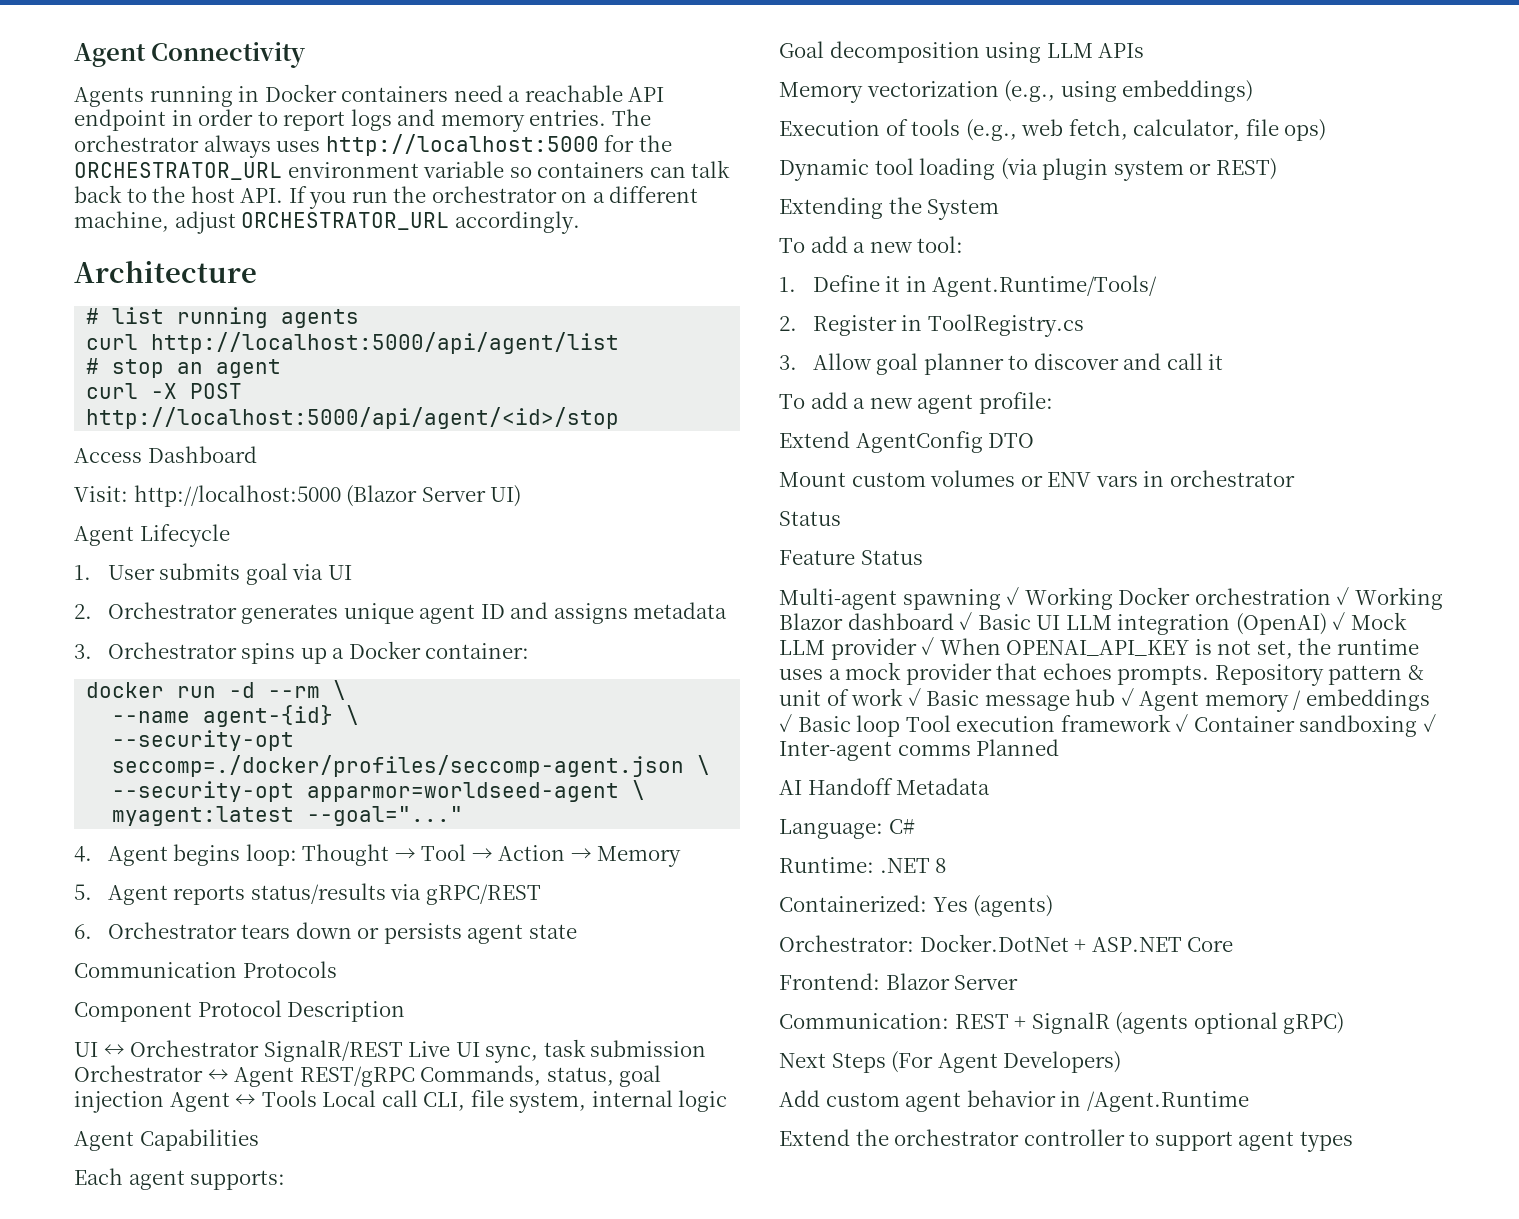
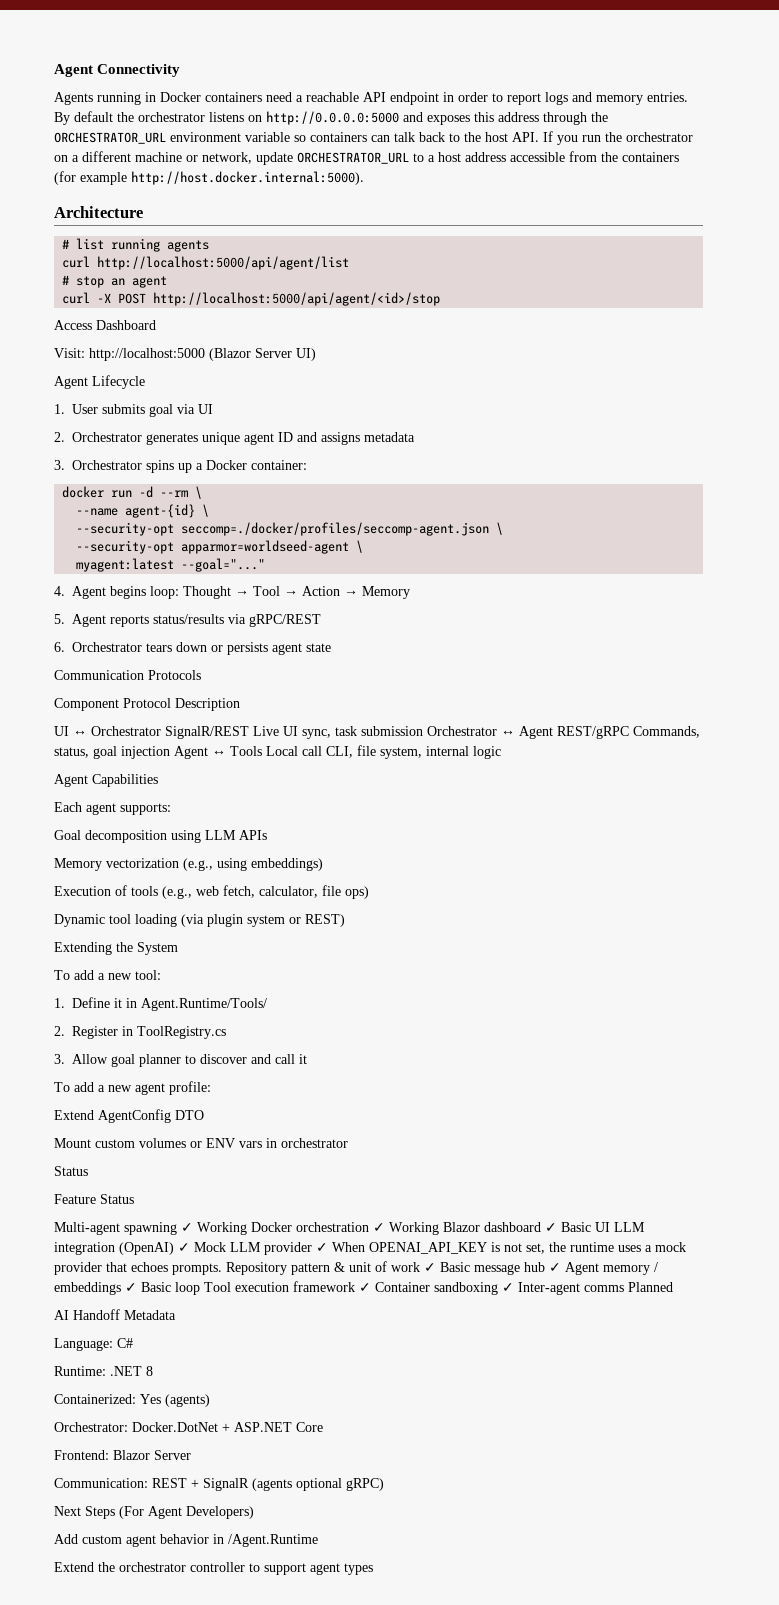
- The orchestrator always uses http://localhost:5000 for the ORCHESTRATOR_URL environment variable so containers can talk back to the host API. If you run the orchestrator on a different machine, adjust ORCHESTRATOR_URL accordingly.
+ By default the orchestrator listens on http://0.0.0.0:5000 and exposes this address through the ORCHESTRATOR_URL environment variable so containers can talk back to the host API. If you run the orchestrator on a different machine or network, update ORCHESTRATOR_URL to a host address accessible from the containers (for example http://host.docker.internal:5000).

